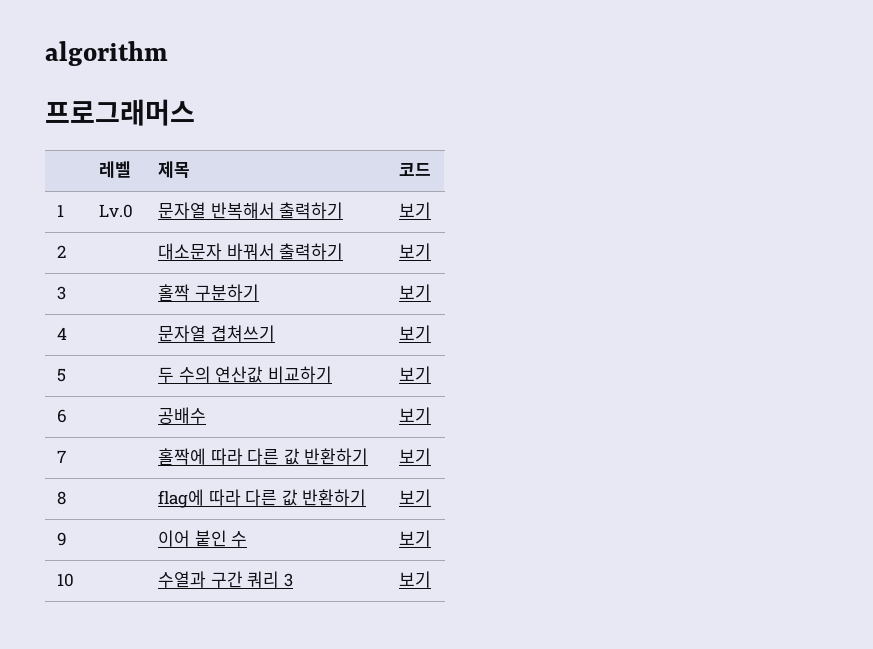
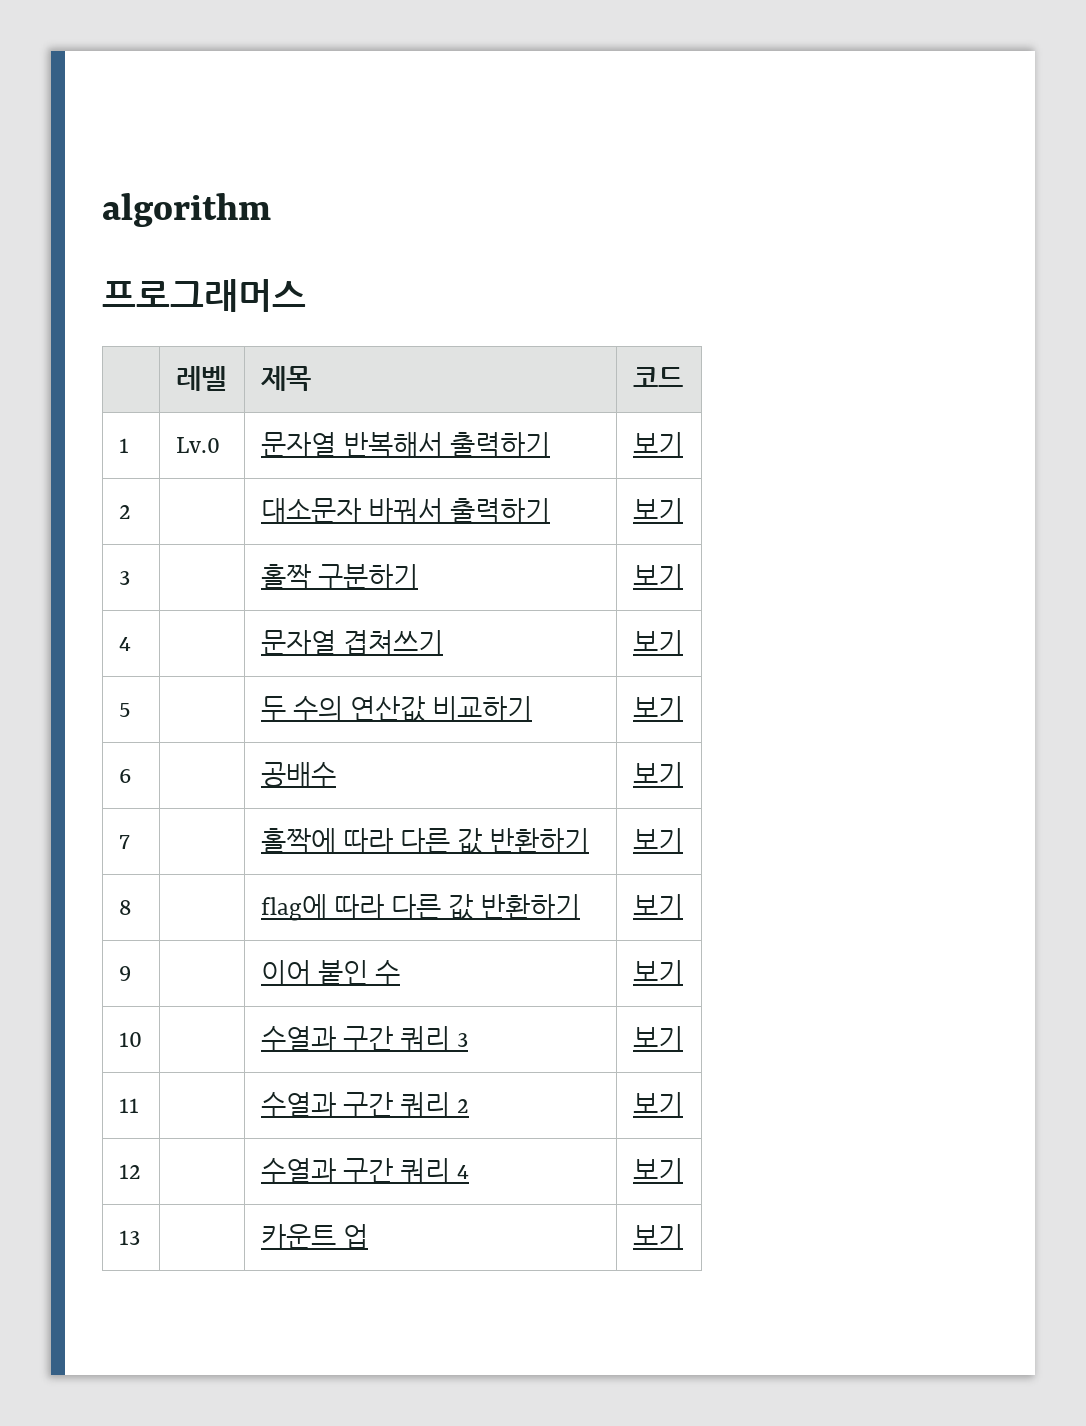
+ 11 | | 수열과 구간 쿼리 2 | 보기
+ 12 | | 수열과 구간 쿼리 4 | 보기
+ 13 | | 카운트 업 | 보기

